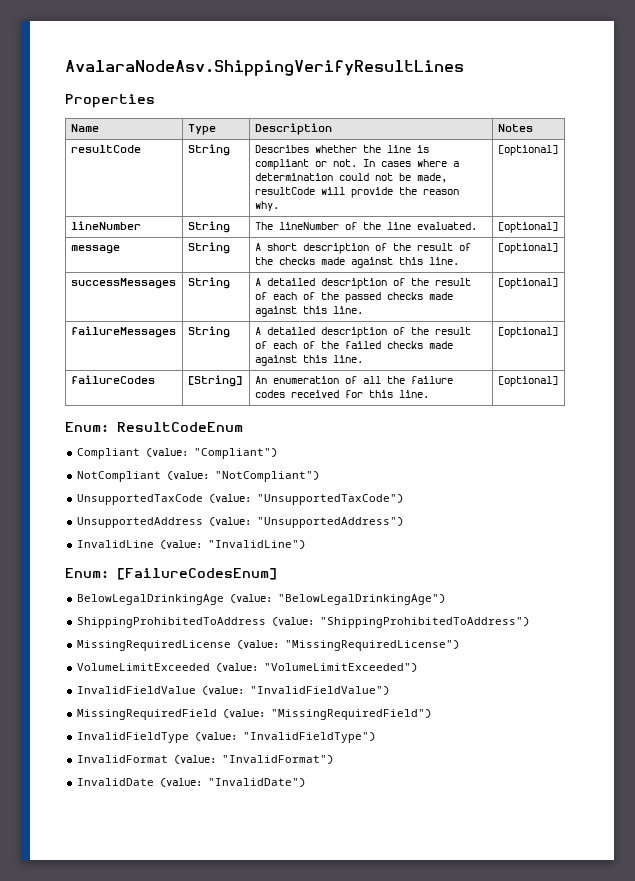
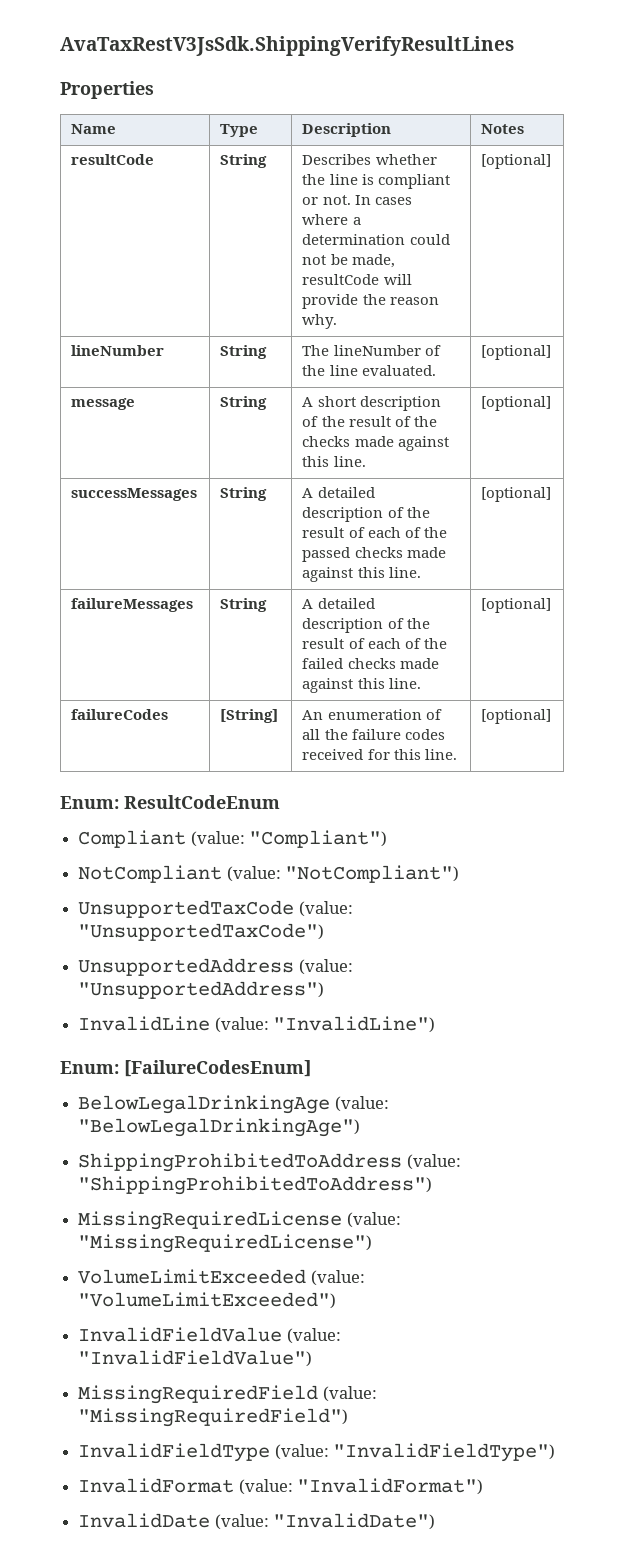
- AvalaraNodeAsv.ShippingVerifyResultLines
+ AvaTaxRestV3JsSdk.ShippingVerifyResultLines

